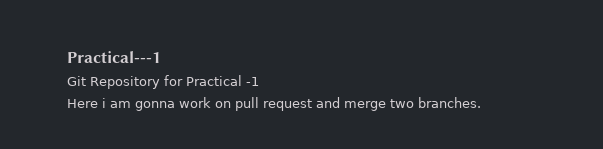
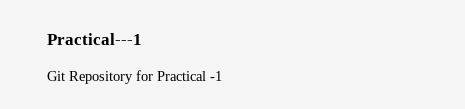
- Here i am gonna work on pull request and merge two branches.

